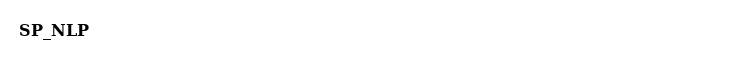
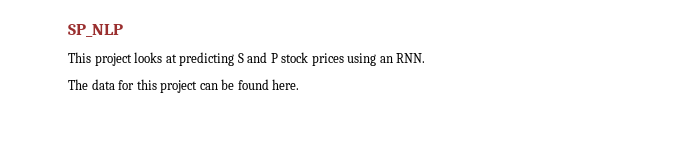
+ This project looks at predicting S and P stock prices using an RNN.
+ The data for this project can be found here.

